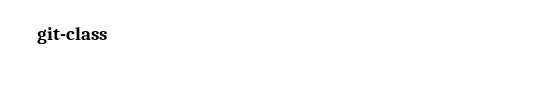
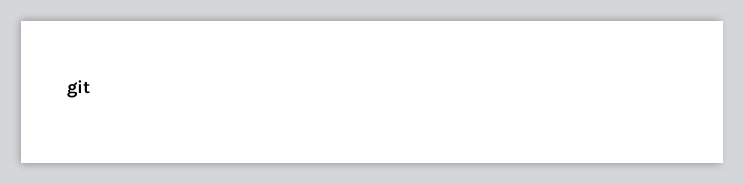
- git-class
+ git

